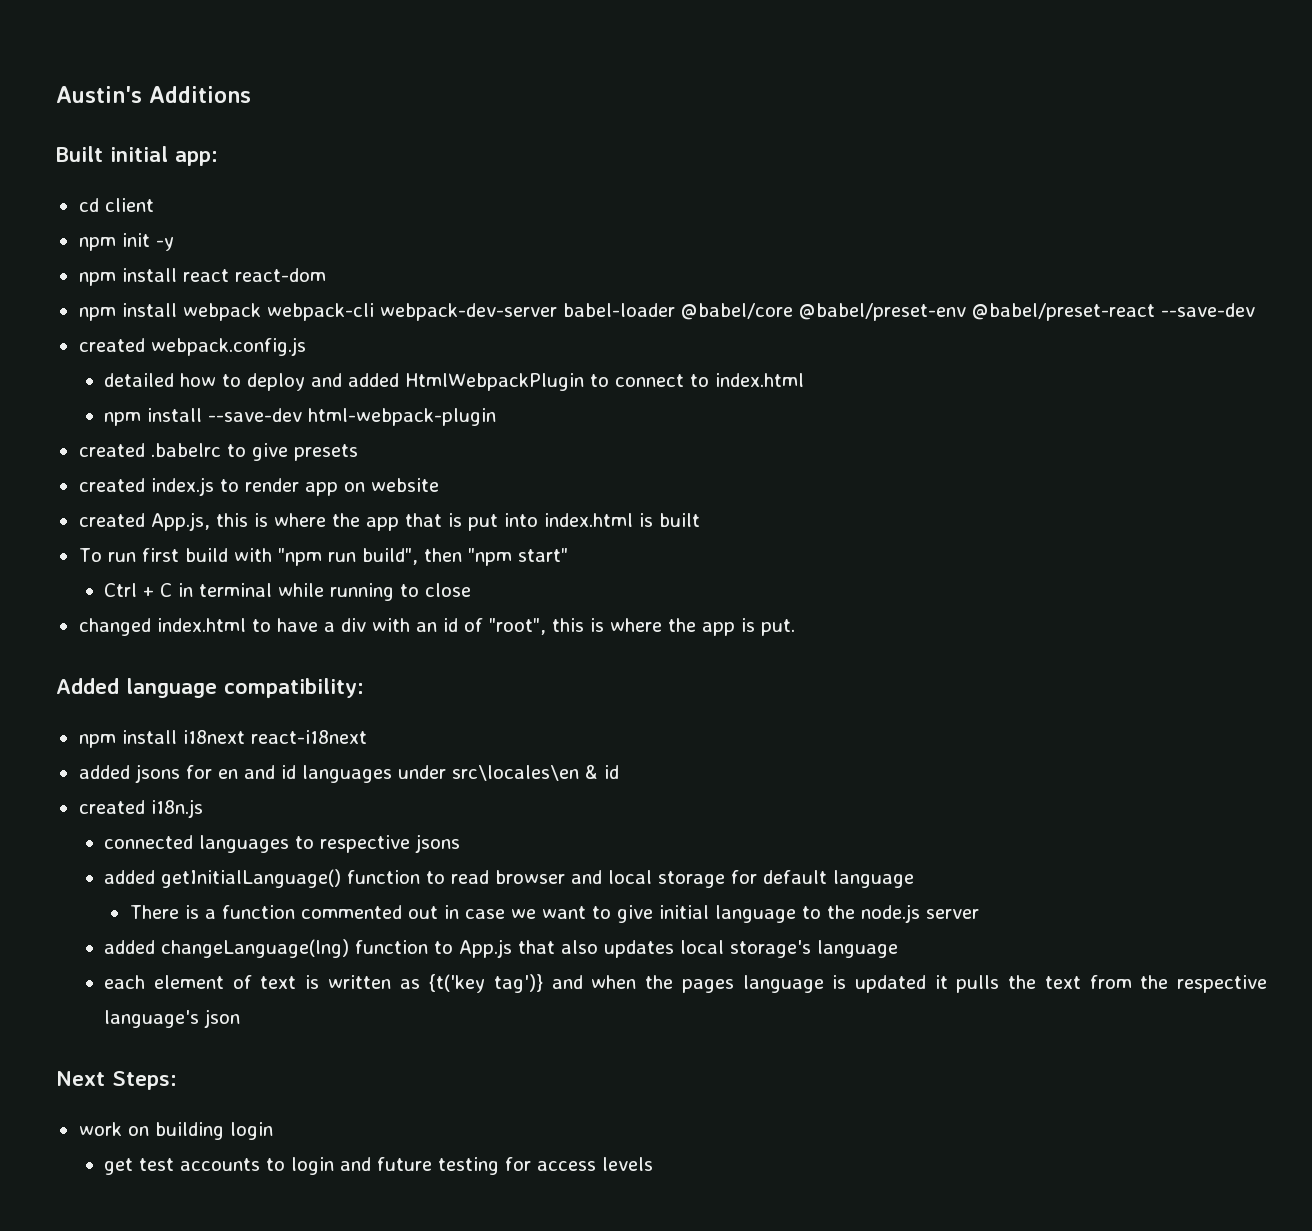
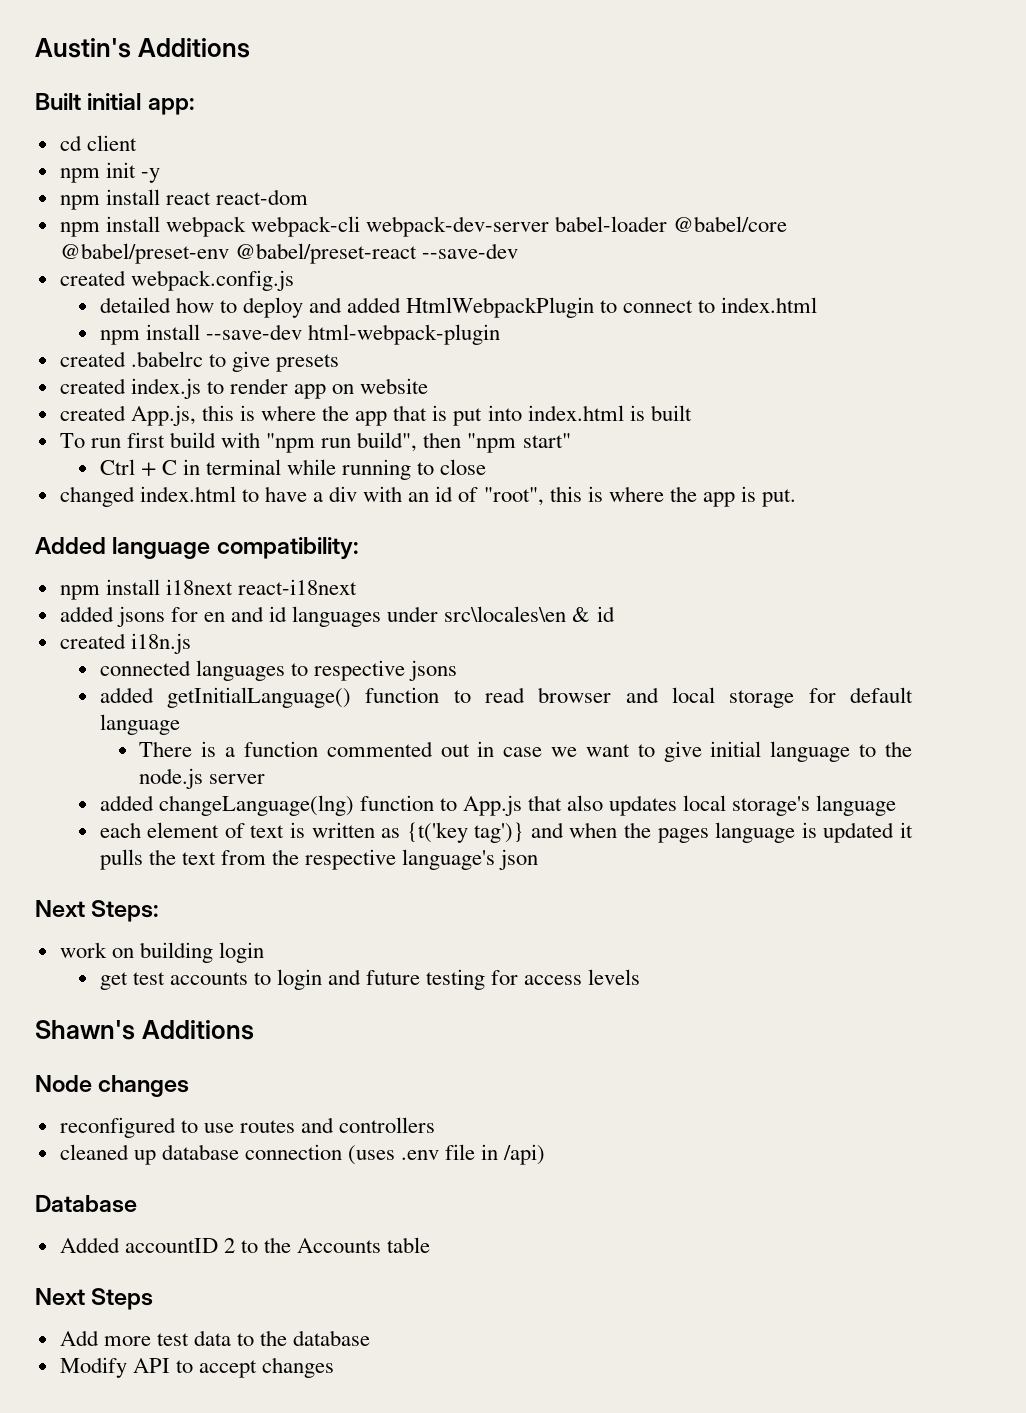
+ Shawn's Additions
+ Node changes
+ reconfigured to use routes and controllers
+ cleaned up database connection (uses .env file in /api)
+ Database
+ Added accountID 2 to the Accounts table
+ Next Steps
+ Add more test data to the database
+ Modify API to accept changes

